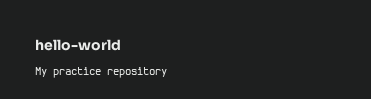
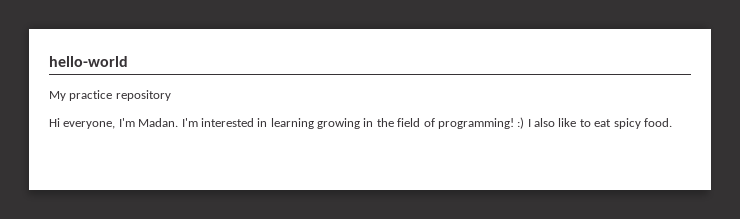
+ Hi everyone, I'm Madan. I'm interested in learning growing in the field of programming! :) I also like to eat spicy food.

